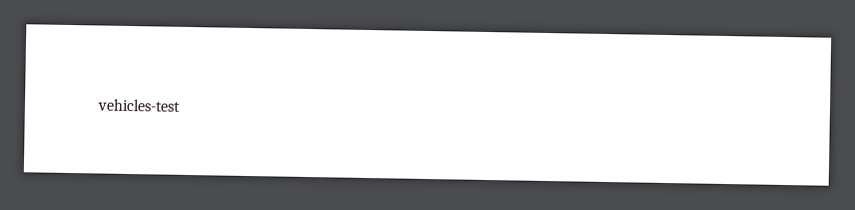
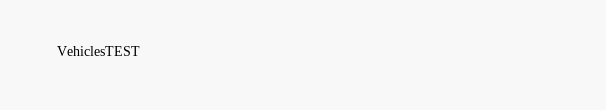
- vehicles-test
+ VehiclesTEST

